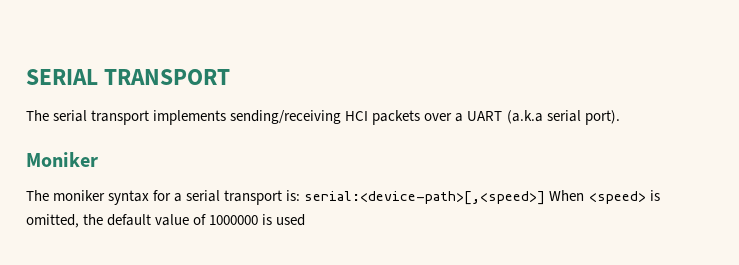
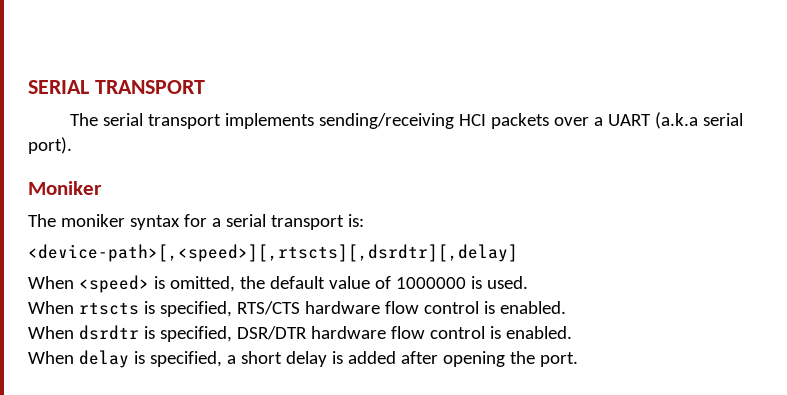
- The moniker syntax for a serial transport is: serial:<device-path>[,<speed>] When <speed> is omitted, the default value of 1000000 is used
+ The moniker syntax for a serial transport is:
+ <device-path>[,<speed>][,rtscts][,dsrdtr][,delay]
+ When <speed> is omitted, the default value of 1000000 is used.
+ When rtscts is specified, RTS/CTS hardware flow control is enabled.
+ When dsrdtr is specified, DSR/DTR hardware flow control is enabled.
+ When delay is specified, a short delay is added after opening the port.

